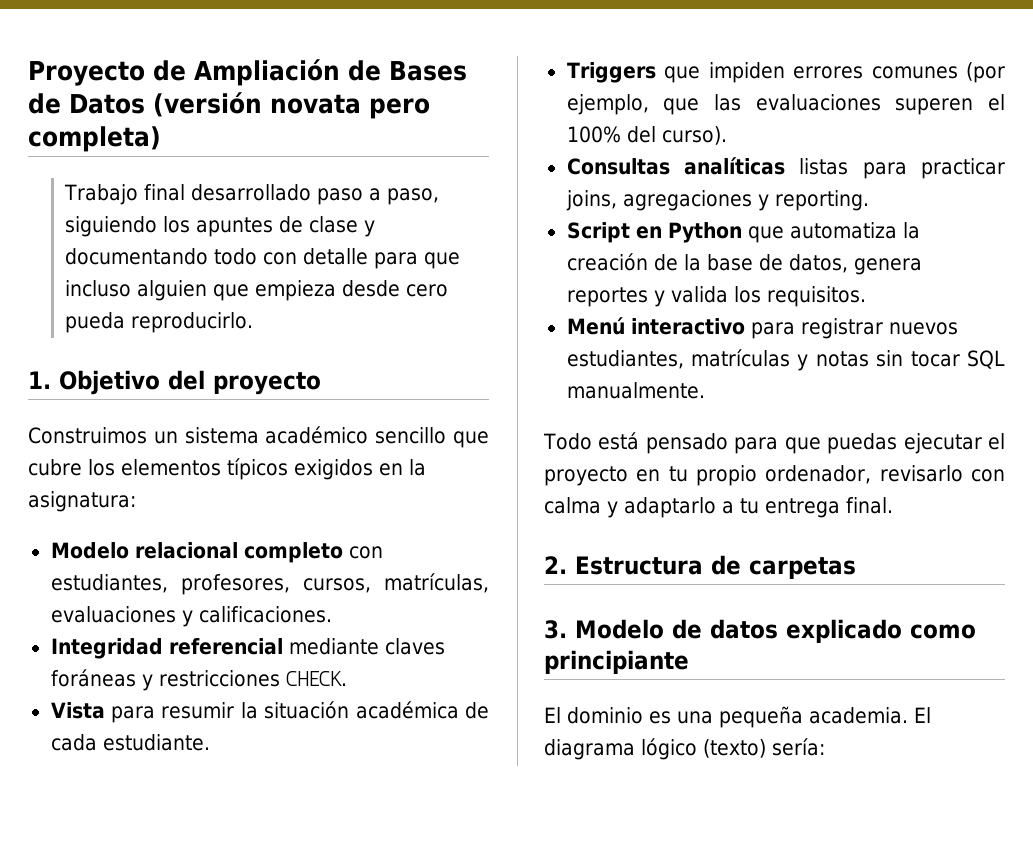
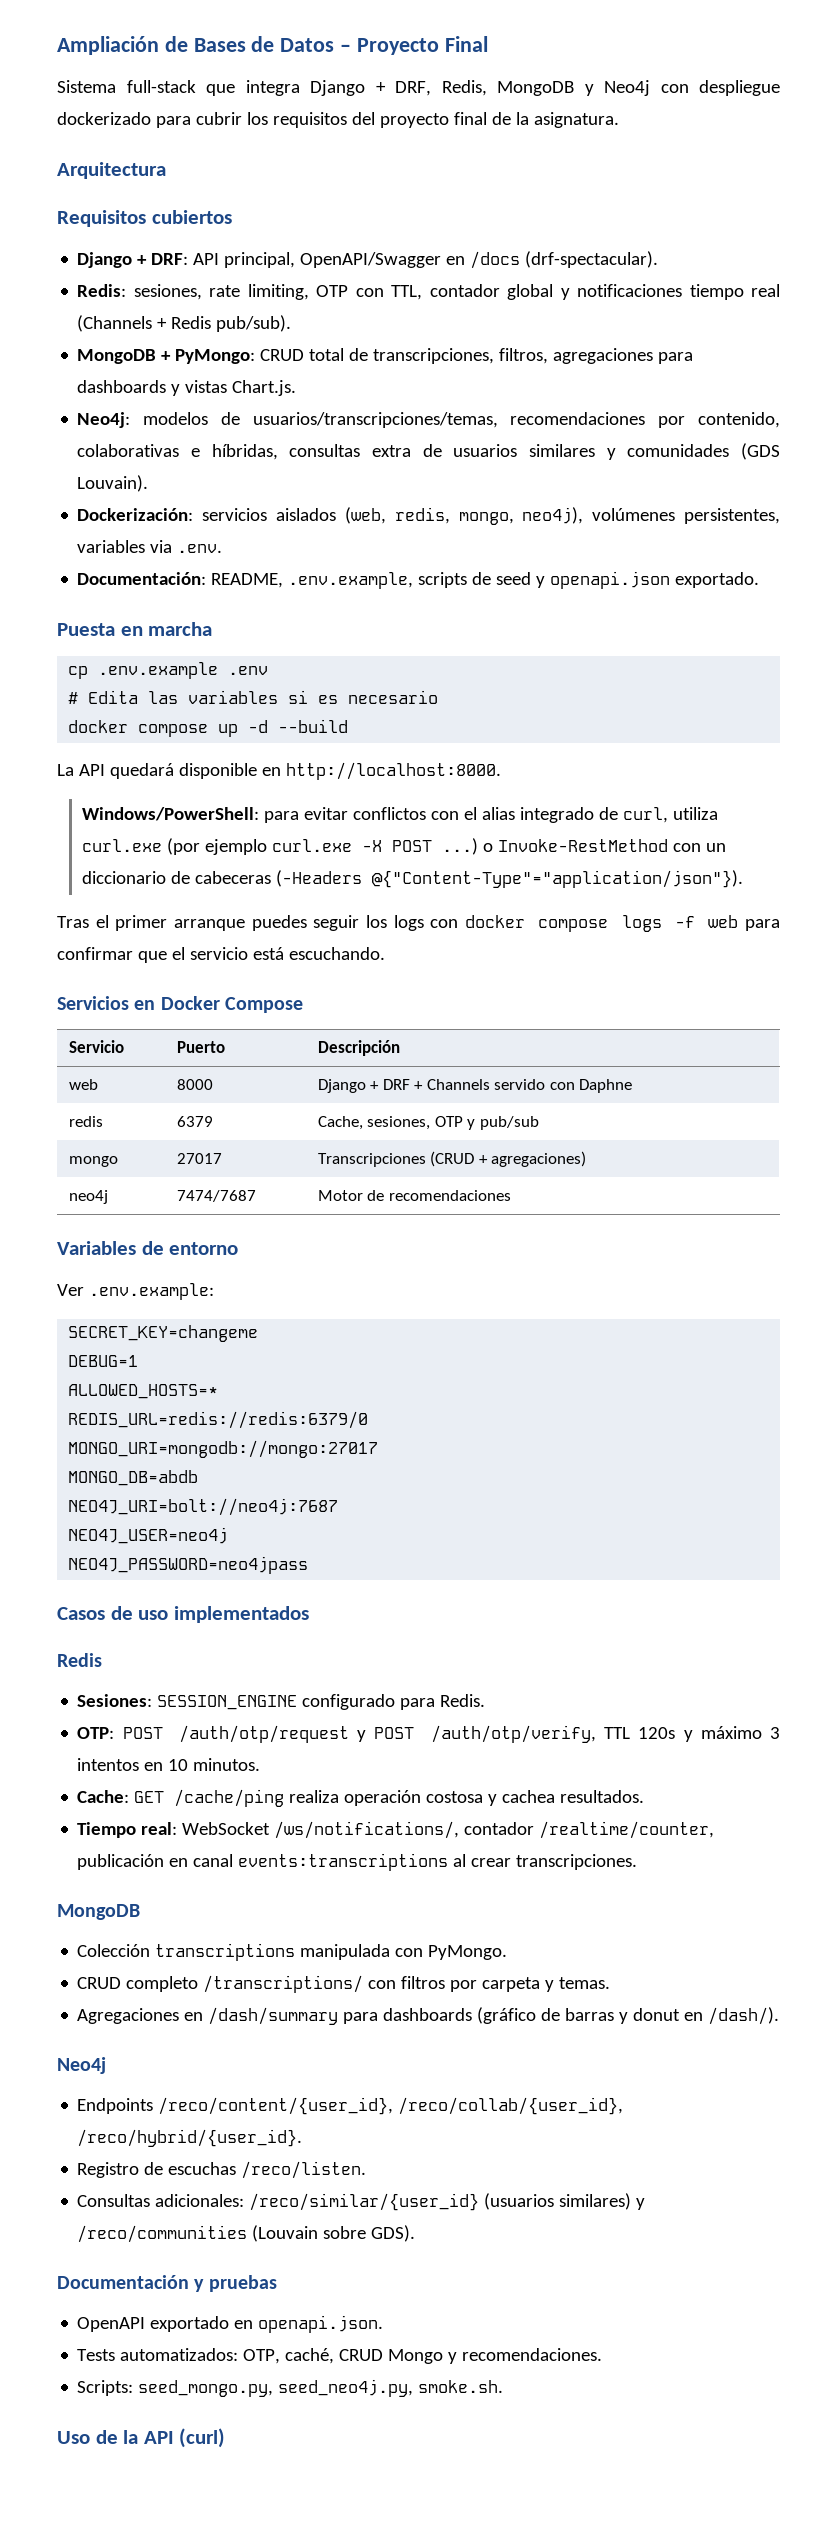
- Proyecto de Ampliación de Bases de Datos (versión novata pero completa)
- Trabajo final desarrollado paso a paso, siguiendo los apuntes de clase y documentando todo con detalle para que incluso alguien que empieza desde cero pueda reproducirlo.
- 1. Objetivo del proyecto
- Construimos un sistema académico sencillo que cubre los elementos típicos exigidos en la asignatura:
- Modelo relacional completo con estudiantes, profesores, cursos, matrículas, evaluaciones y calificaciones.
- Integridad referencial mediante claves foráneas y restricciones CHECK.
- Vista para resumir la situación académica de cada estudiante.
- Triggers que impiden errores comunes (por ejemplo, que las evaluaciones superen el 100% del curso).
- Consultas analíticas listas para practicar joins, agregaciones y reporting.
- Script en Python que automatiza la creación de la base de datos, genera reportes y valida los requisitos.
- Menú interactivo para registrar nuevos estudiantes, matrículas y notas sin tocar SQL manualmente.
- Todo está pensado para que puedas ejecutar el proyecto en tu propio ordenador, revisarlo con calma y adaptarlo a tu entrega final.
- 2. Estructura de carpetas
- 3. Modelo de datos explicado como principiante
- El dominio es una pequeña academia. El diagrama lógico (texto) sería:
+ Ampliación de Bases de Datos – Proyecto Final
+ Sistema full-stack que integra Django + DRF, Redis, MongoDB y Neo4j con despliegue dockerizado para cubrir los requisitos del proyecto final de la asignatura.
+ Arquitectura
+ Requisitos cubiertos
+ Django + DRF: API principal, OpenAPI/Swagger en /docs (drf-spectacular).
+ Redis: sesiones, rate limiting, OTP con TTL, contador global y notificaciones tiempo real (Channels + Redis pub/sub).
+ MongoDB + PyMongo: CRUD total de transcripciones, filtros, agregaciones para dashboards y vistas Chart.js.
+ Neo4j: modelos de usuarios/transcripciones/temas, recomendaciones por contenido, colaborativas e híbridas, consultas extra de usuarios similares y comunidades (GDS Louvain).
+ Dockerización: servicios aislados (web, redis, mongo, neo4j), volúmenes persistentes, variables via .env.
+ Documentación: README, .env.example, scripts de seed y openapi.json exportado.
+ Puesta en marcha
+ cp .env.example .env
+ # Edita las variables si es necesario
+ docker compose up -d --build
+ La API quedará disponible en http://localhost:8000.
+ Windows/PowerShell: para evitar conflictos con el alias integrado de curl, utiliza curl.exe (por ejemplo curl.exe -X POST ...) o Invoke-RestMethod con un diccionario de cabeceras (-Headers @{"Content-Type"="application/json"}).
+ Tras el primer arranque puedes seguir los logs con docker compose logs -f web para confirmar que el servicio está escuchando.
+ Servicios en Docker Compose
+ Servicio | Puerto | Descripción
+ web | 8000 | Django + DRF + Channels servido con Daphne
+ redis | 6379 | Cache, sesiones, OTP y pub/sub
+ mongo | 27017 | Transcripciones (CRUD + agregaciones)
+ neo4j | 7474/7687 | Motor de recomendaciones
+ Variables de entorno
+ Ver .env.example:
+ SECRET_KEY=changeme
+ DEBUG=1
+ ALLOWED_HOSTS=*
+ REDIS_URL=redis://redis:6379/0
+ MONGO_URI=mongodb://mongo:27017
+ MONGO_DB=abdb
+ NEO4J_URI=bolt://neo4j:7687
+ NEO4J_USER=neo4j
+ NEO4J_PASSWORD=neo4jpass
+ Casos de uso implementados
+ Redis
+ Sesiones: SESSION_ENGINE configurado para Redis.
+ OTP: POST /auth/otp/request y POST /auth/otp/verify, TTL 120s y máximo 3 intentos en 10 minutos.
+ Cache: GET /cache/ping realiza operación costosa y cachea resultados.
+ Tiempo real: WebSocket /ws/notifications/, contador /realtime/counter, publicación en canal events:transcriptions al crear transcripciones.
+ MongoDB
+ Colección transcriptions manipulada con PyMongo.
+ CRUD completo /transcriptions/ con filtros por carpeta y temas.
+ Agregaciones en /dash/summary para dashboards (gráfico de barras y donut en /dash/).
+ Neo4j
+ Endpoints /reco/content/{user_id}, /reco/collab/{user_id}, /reco/hybrid/{user_id}.
+ Registro de escuchas /reco/listen.
+ Consultas adicionales: /reco/similar/{user_id} (usuarios similares) y /reco/communities (Louvain sobre GDS).
+ Documentación y pruebas
+ OpenAPI exportado en openapi.json.
+ Tests automatizados: OTP, caché, CRUD Mongo y recomendaciones.
+ Scripts: seed_mongo.py, seed_neo4j.py, smoke.sh.
+ Uso de la API (curl)

